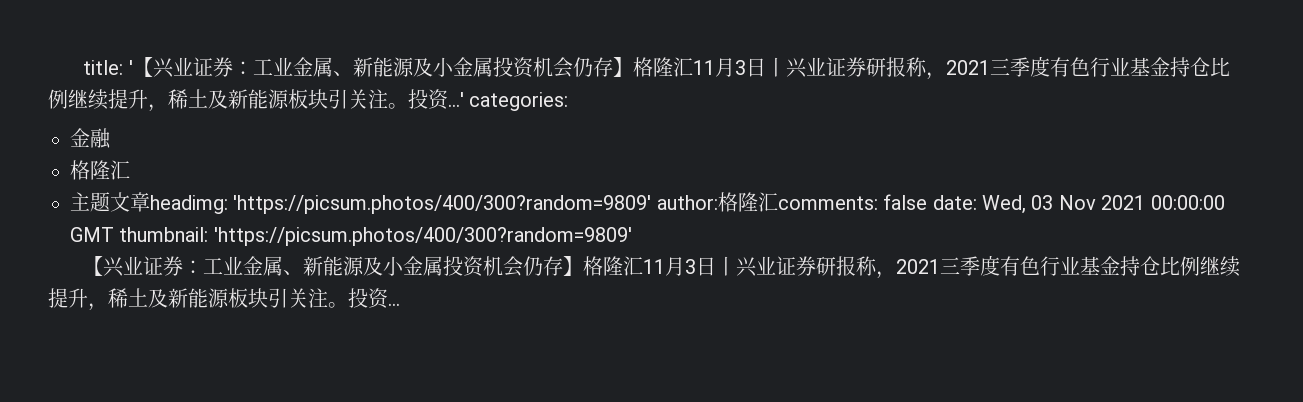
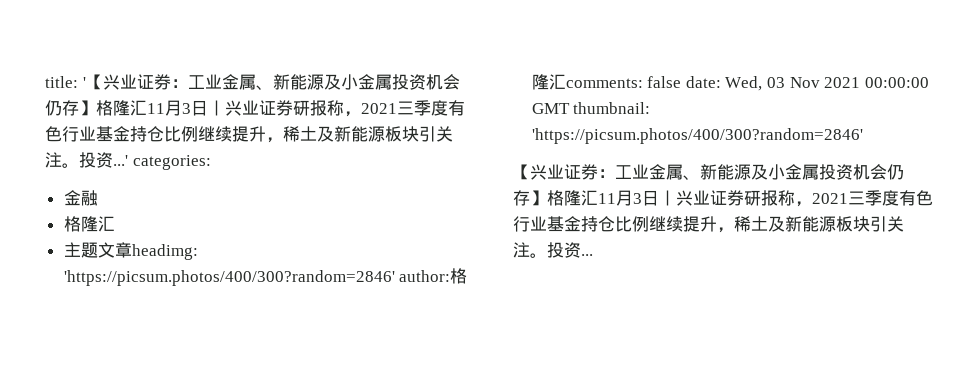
- 主题文章headimg: 'https://picsum.photos/400/300?random=9809' author:格隆汇comments: false date: Wed, 03 Nov 2021 00:00:00 GMT thumbnail: 'https://picsum.photos/400/300?random=9809'
+ 主题文章headimg: 'https://picsum.photos/400/300?random=2846' author:格隆汇comments: false date: Wed, 03 Nov 2021 00:00:00 GMT thumbnail: 'https://picsum.photos/400/300?random=2846'

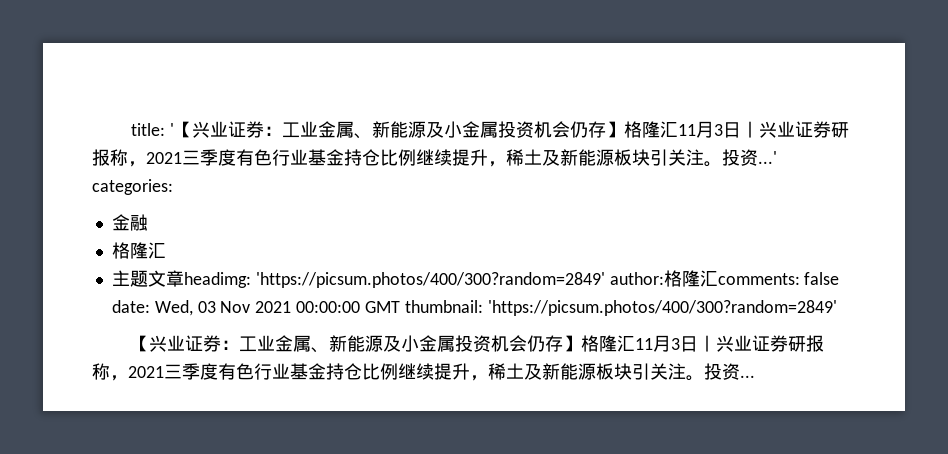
- 主题文章headimg: 'https://picsum.photos/400/300?random=2846' author:格隆汇comments: false date: Wed, 03 Nov 2021 00:00:00 GMT thumbnail: 'https://picsum.photos/400/300?random=2846'
+ 主题文章headimg: 'https://picsum.photos/400/300?random=2849' author:格隆汇comments: false date: Wed, 03 Nov 2021 00:00:00 GMT thumbnail: 'https://picsum.photos/400/300?random=2849'

